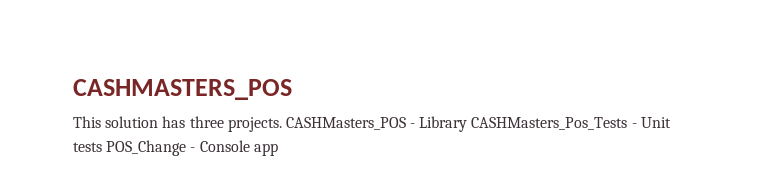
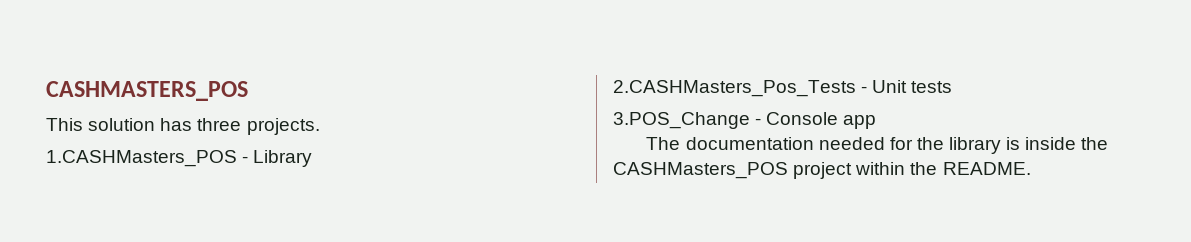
- This solution has three projects. CASHMasters_POS - Library CASHMasters_Pos_Tests - Unit tests POS_Change - Console app
+ This solution has three projects.
+ 1.CASHMasters_POS - Library
+ 2.CASHMasters_Pos_Tests - Unit tests
+ 3.POS_Change - Console app
+ The documentation needed for the library is inside the CASHMasters_POS project within the README.

